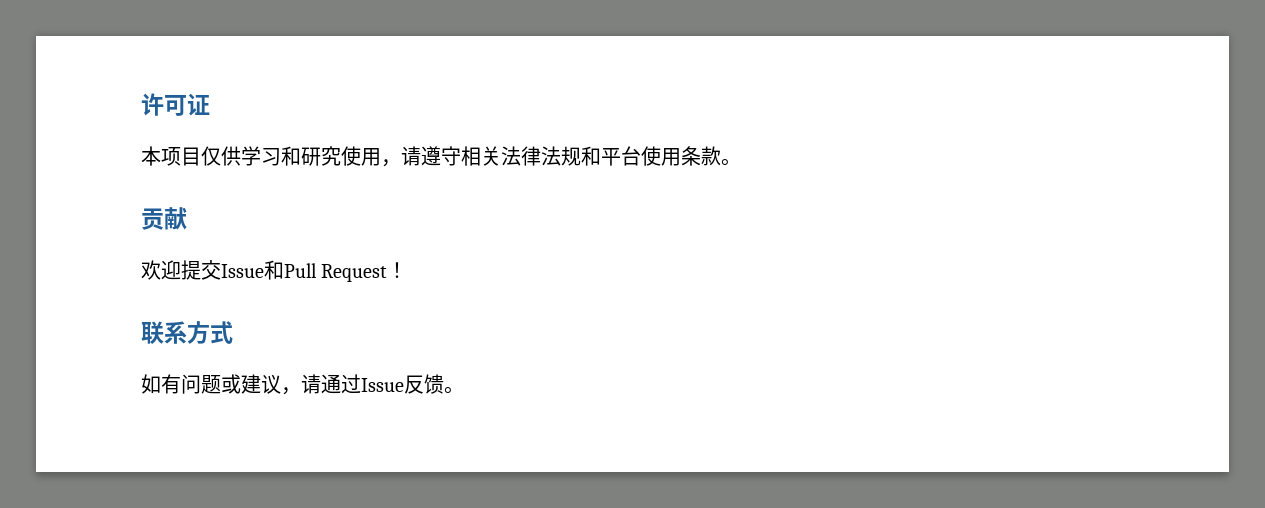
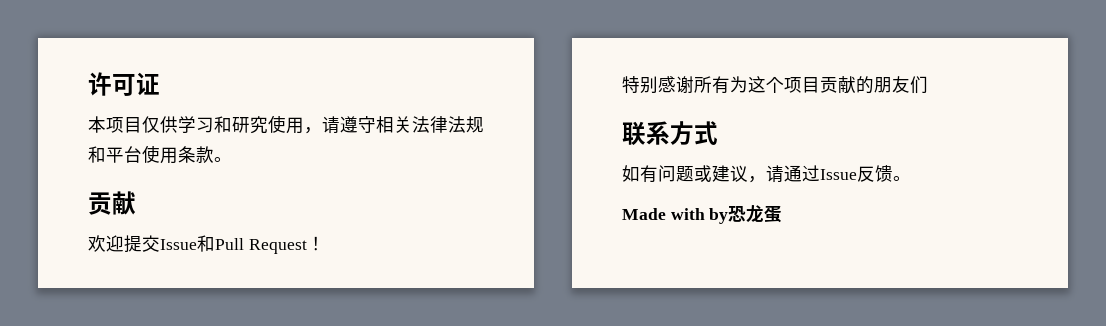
+ 特别感谢所有为这个项目贡献的朋友们
+ Made with by恐龙蛋

